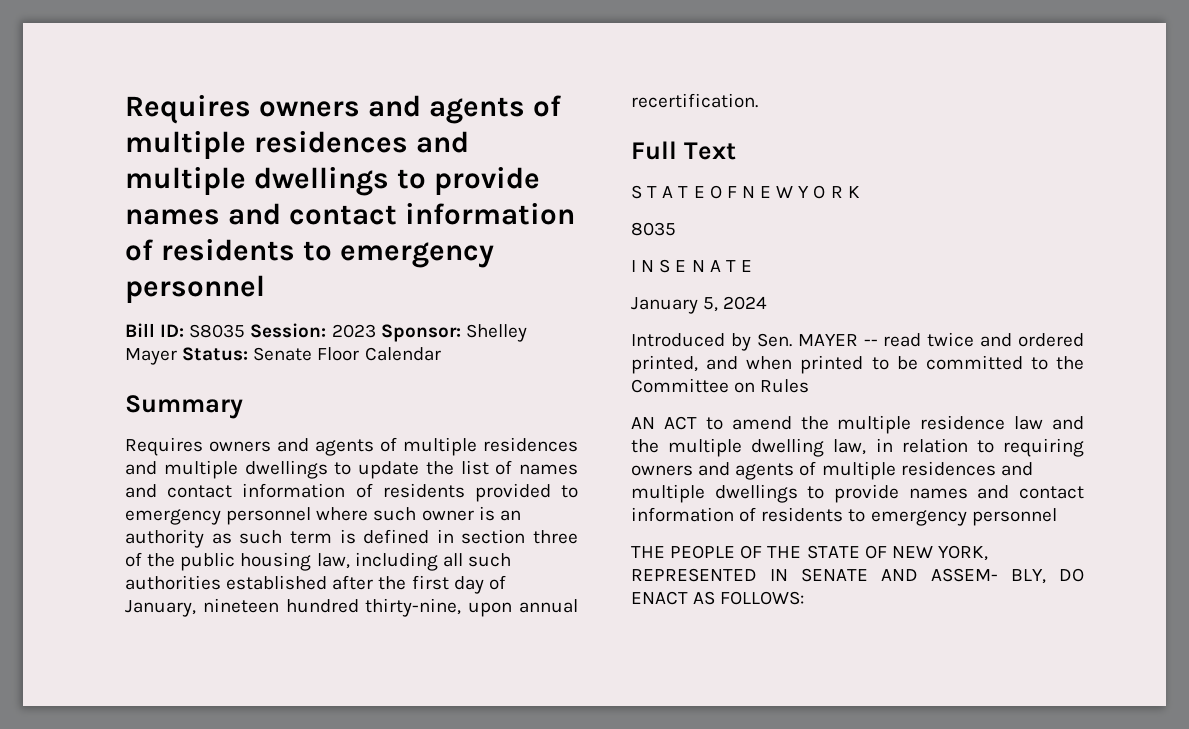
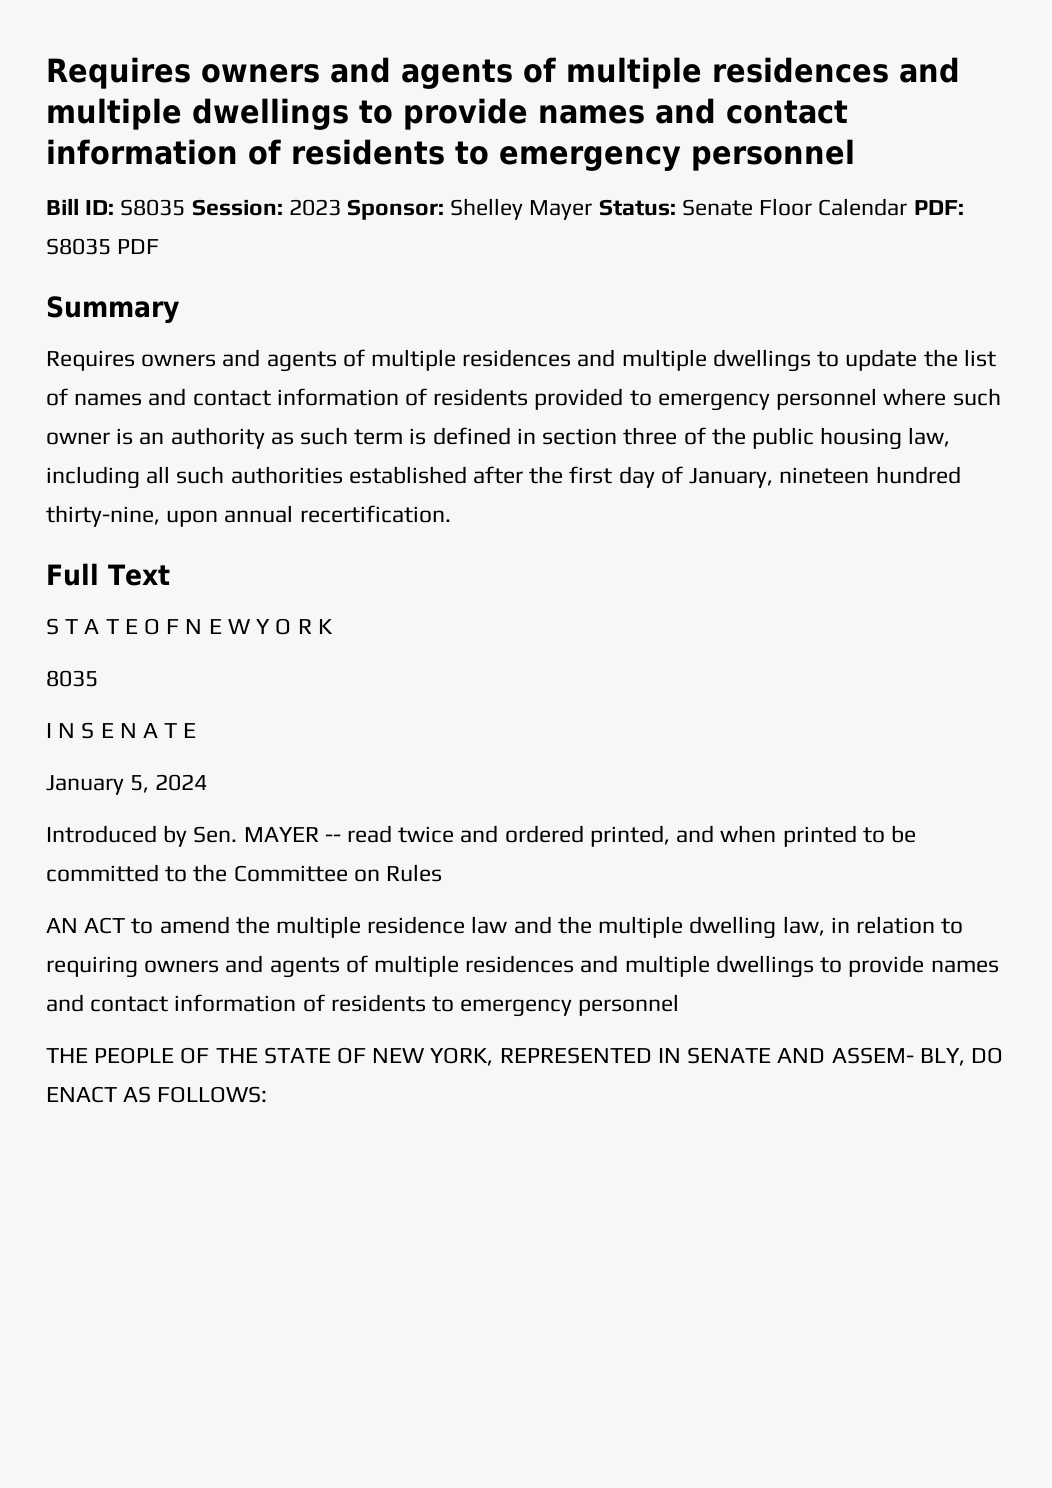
- Bill ID: S8035 Session: 2023 Sponsor: Shelley Mayer Status: Senate Floor Calendar
+ Bill ID: S8035 Session: 2023 Sponsor: Shelley Mayer Status: Senate Floor Calendar PDF: S8035 PDF

